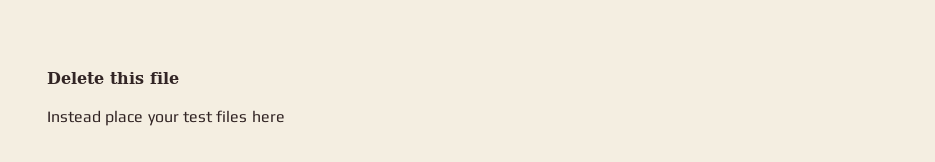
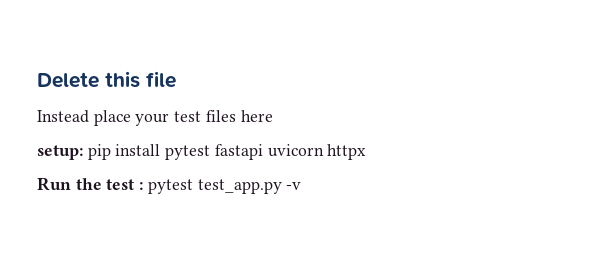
+ setup: pip install pytest fastapi uvicorn httpx
+ Run the test : pytest test_app.py -v

